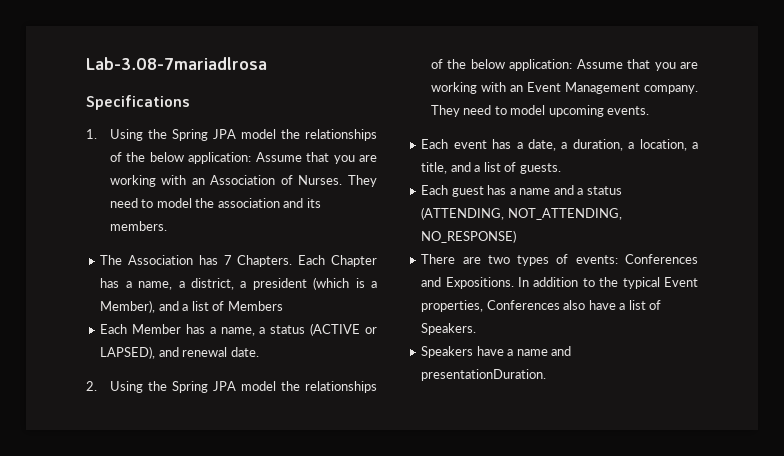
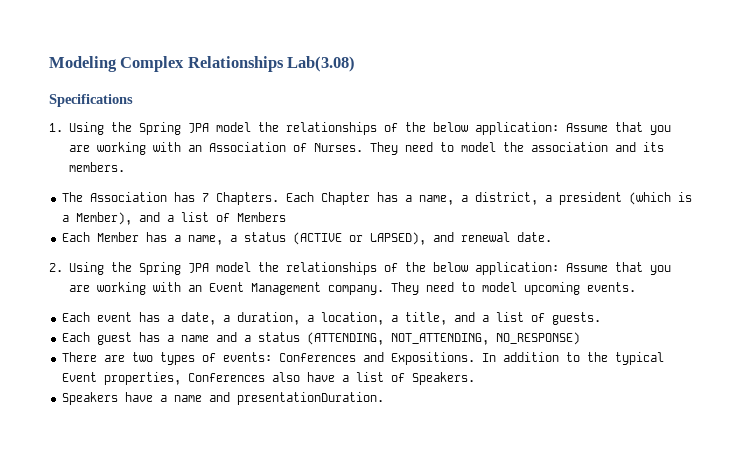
- Lab-3.08-7mariadlrosa
+ Modeling Complex Relationships Lab(3.08)

